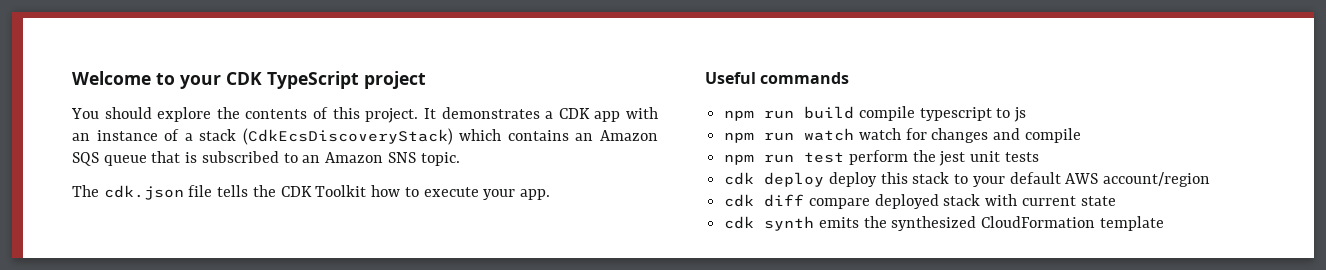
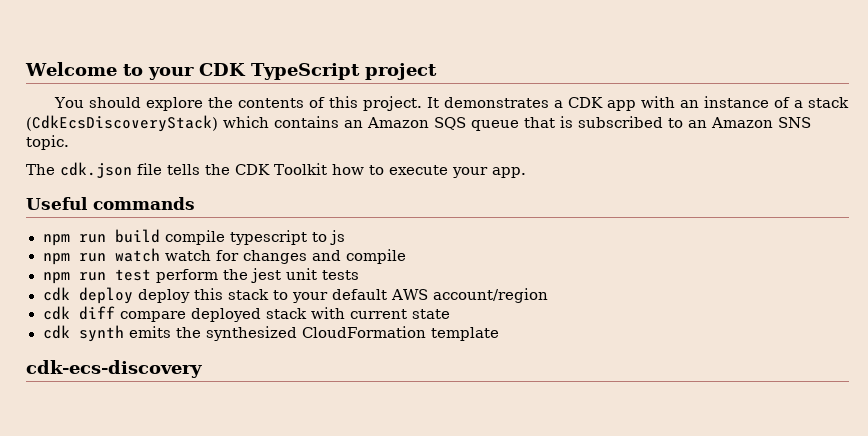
+ cdk-ecs-discovery

